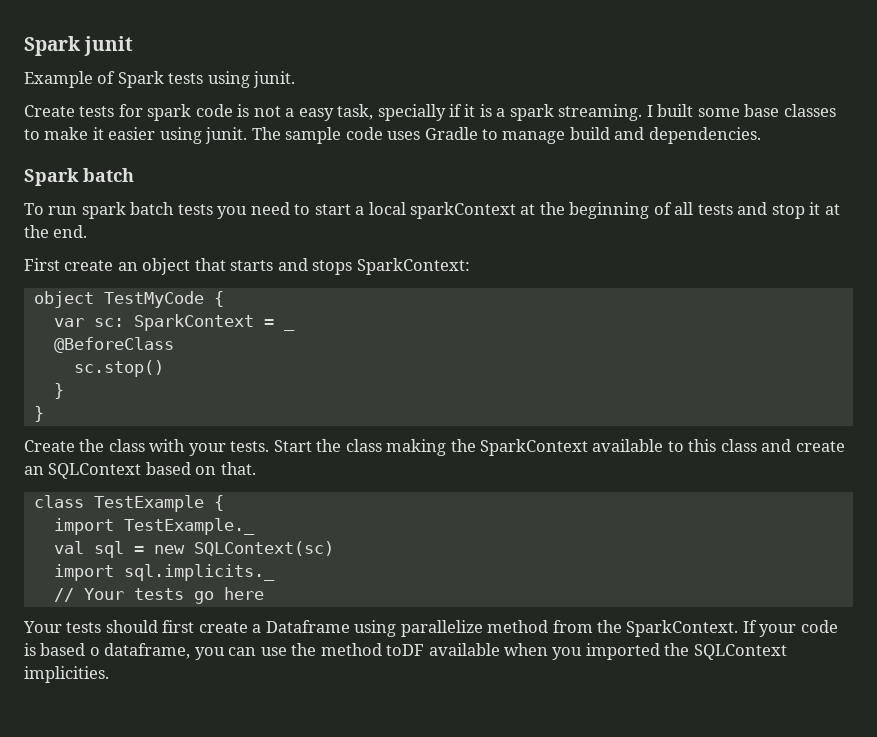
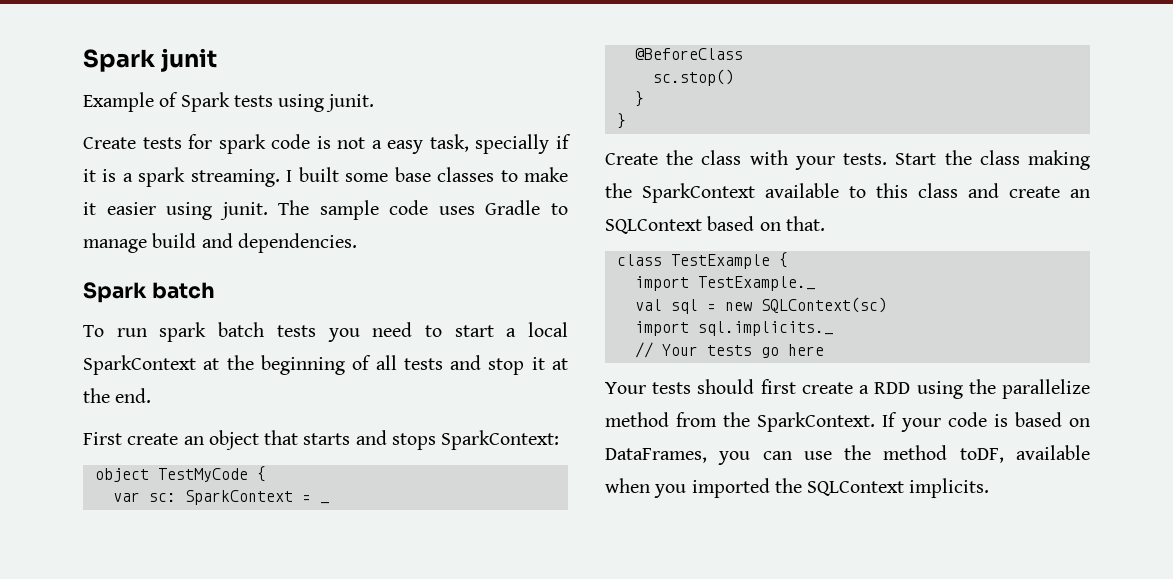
- To run spark batch tests you need to start a local sparkContext at the beginning of all tests and stop it at the end.
+ To run spark batch tests you need to start a local SparkContext at the beginning of all tests and stop it at the end.
- Your tests should first create a Dataframe using parallelize method from the SparkContext.
+ Your tests should first create a RDD using the parallelize method from the SparkContext.
- If your code is based o dataframe, you can use the method toDF available when you imported the SQLContext implicities.
+ If your code is based on DataFrames, you can use the method toDF, available when you imported the SQLContext implicits.

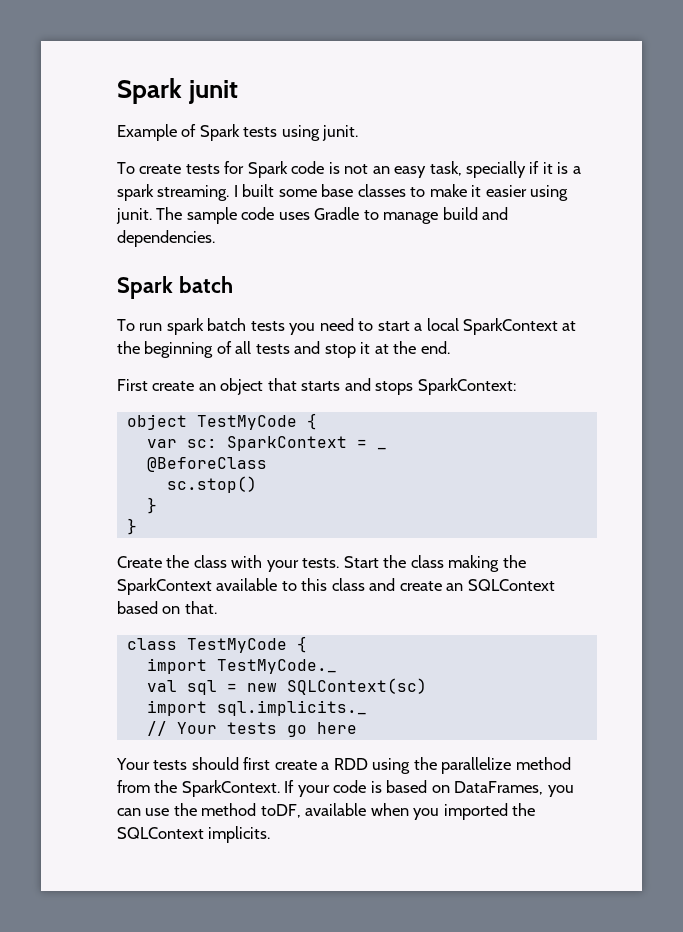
- Create tests for spark code is not a easy task, specially if it is a spark streaming.
+ To create tests for Spark code is not an easy task, specially if it is a spark streaming.
- class TestExample {
+ class TestMyCode {
- import TestExample._
+ import TestMyCode._

